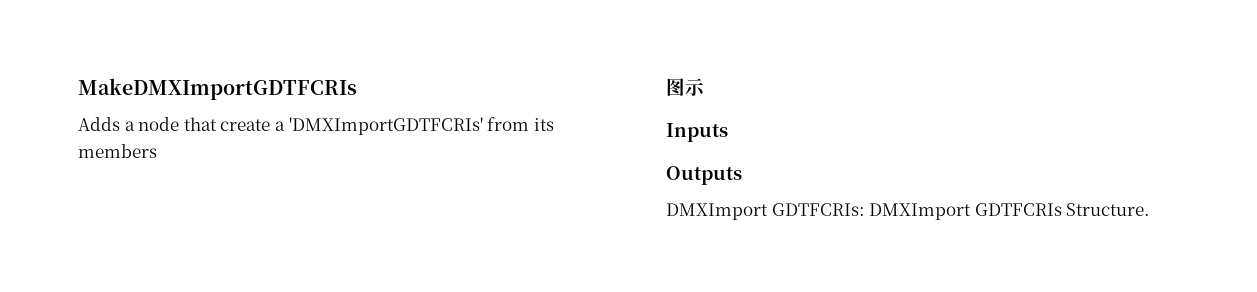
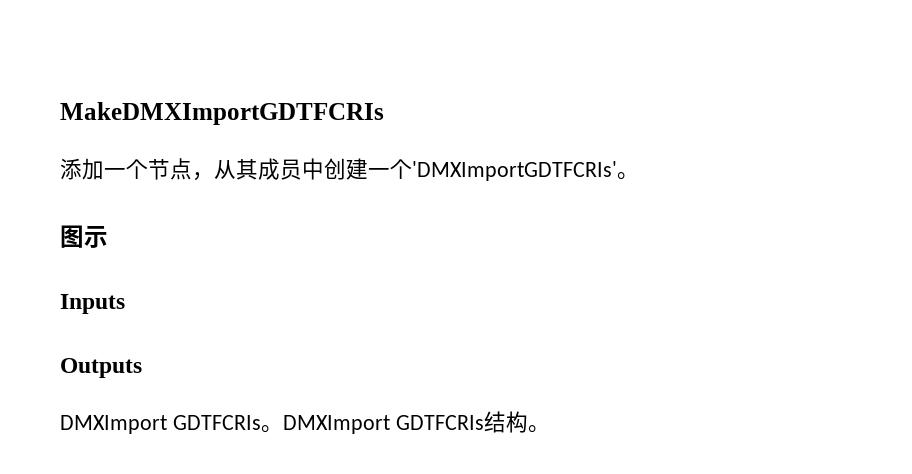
- Adds a node that create a 'DMXImportGDTFCRIs' from its members
+ 添加一个节点，从其成员中创建一个'DMXImportGDTFCRIs'。
- DMXImport GDTFCRIs: DMXImport GDTFCRIs Structure.
+ DMXImport GDTFCRIs。DMXImport GDTFCRIs结构。

